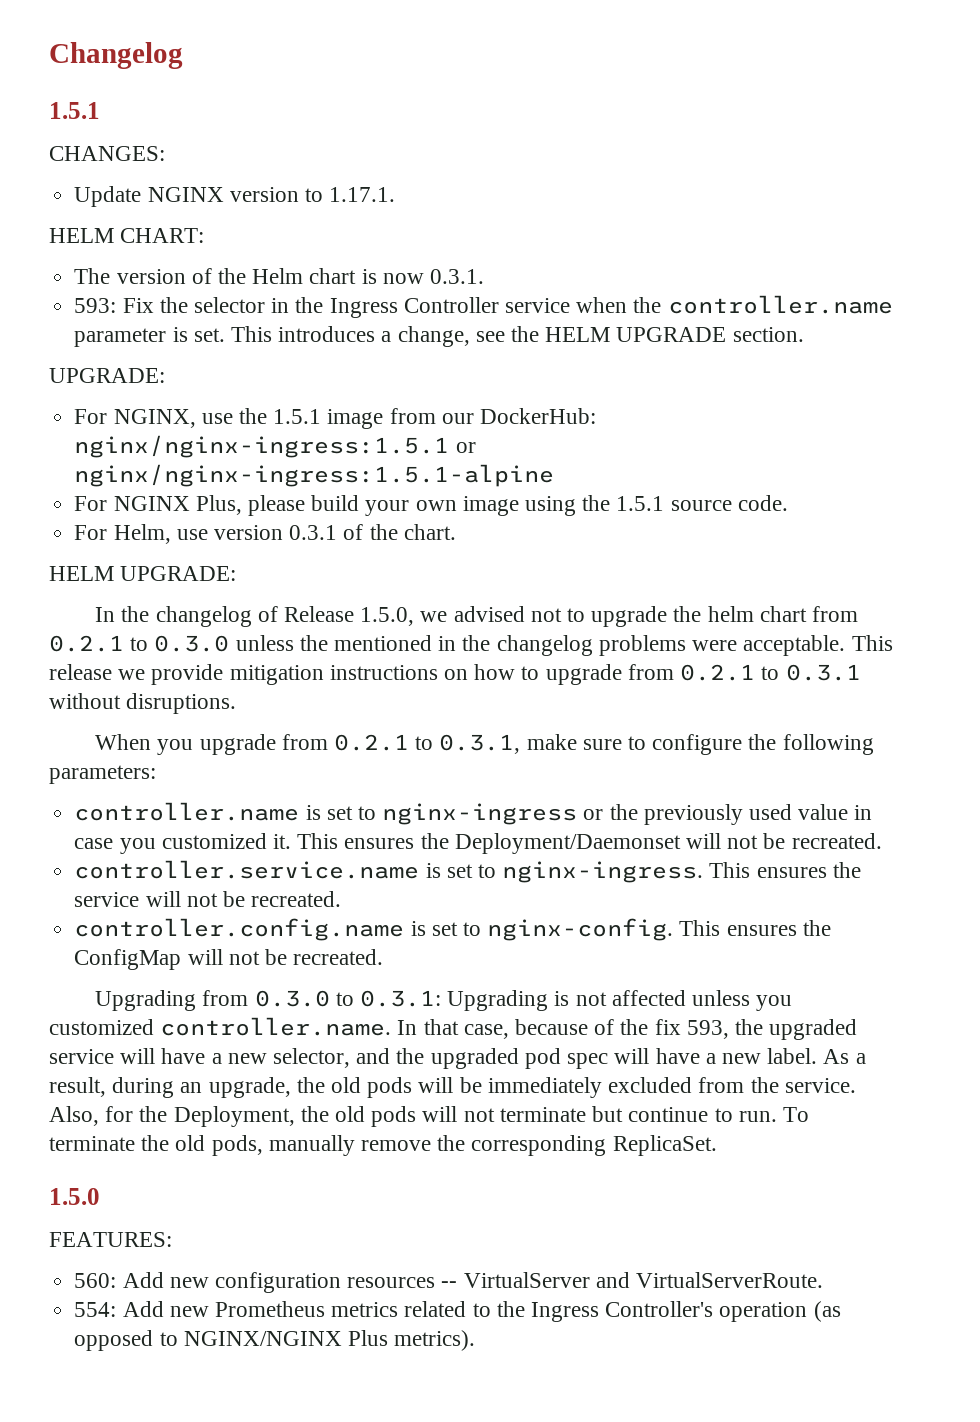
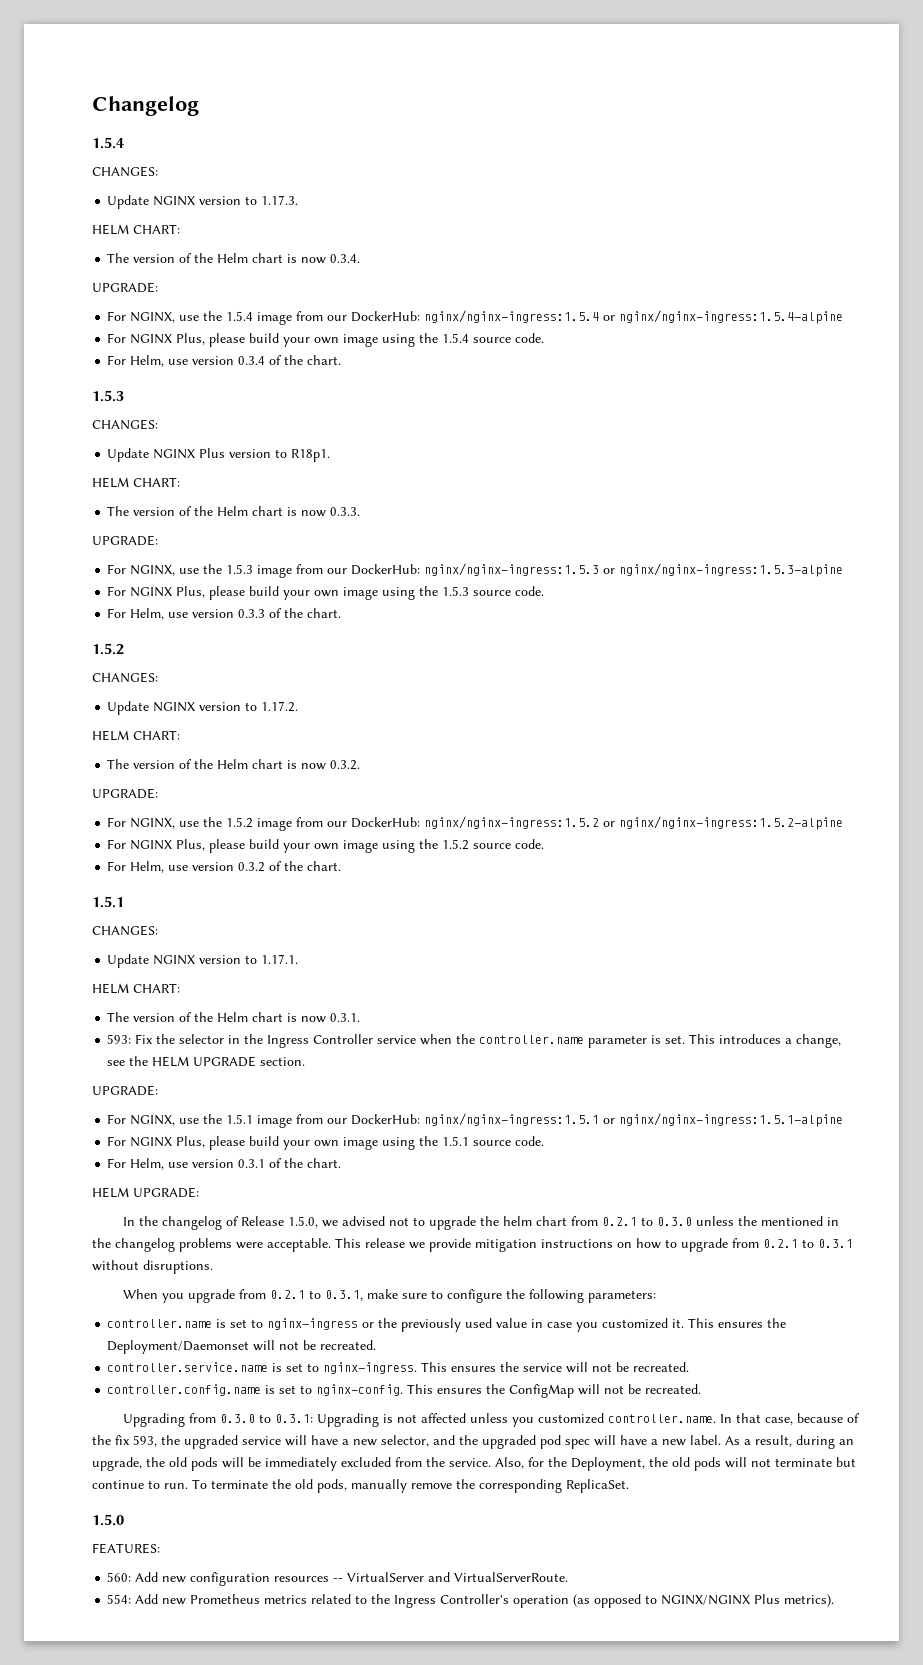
  Changelog
+ 1.5.4
+ CHANGES:
+ Update NGINX version to 1.17.3.
+ HELM CHART:
+ The version of the Helm chart is now 0.3.4.
+ UPGRADE:
+ For NGINX, use the 1.5.4 image from our DockerHub: nginx/nginx-ingress:1.5.4 or nginx/nginx-ingress:1.5.4-alpine
+ For NGINX Plus, please build your own image using the 1.5.4 source code.
+ For Helm, use version 0.3.4 of the chart.
+ 1.5.3
+ CHANGES:
+ Update NGINX Plus version to R18p1.
+ HELM CHART:
+ The version of the Helm chart is now 0.3.3.
+ UPGRADE:
+ For NGINX, use the 1.5.3 image from our DockerHub: nginx/nginx-ingress:1.5.3 or nginx/nginx-ingress:1.5.3-alpine
+ For NGINX Plus, please build your own image using the 1.5.3 source code.
+ For Helm, use version 0.3.3 of the chart.
+ 1.5.2
+ CHANGES:
+ Update NGINX version to 1.17.2.
+ HELM CHART:
+ The version of the Helm chart is now 0.3.2.
+ UPGRADE:
+ For NGINX, use the 1.5.2 image from our DockerHub: nginx/nginx-ingress:1.5.2 or nginx/nginx-ingress:1.5.2-alpine
+ For NGINX Plus, please build your own image using the 1.5.2 source code.
+ For Helm, use version 0.3.2 of the chart.

